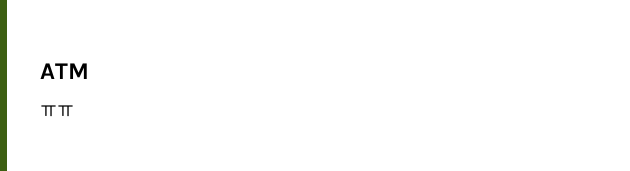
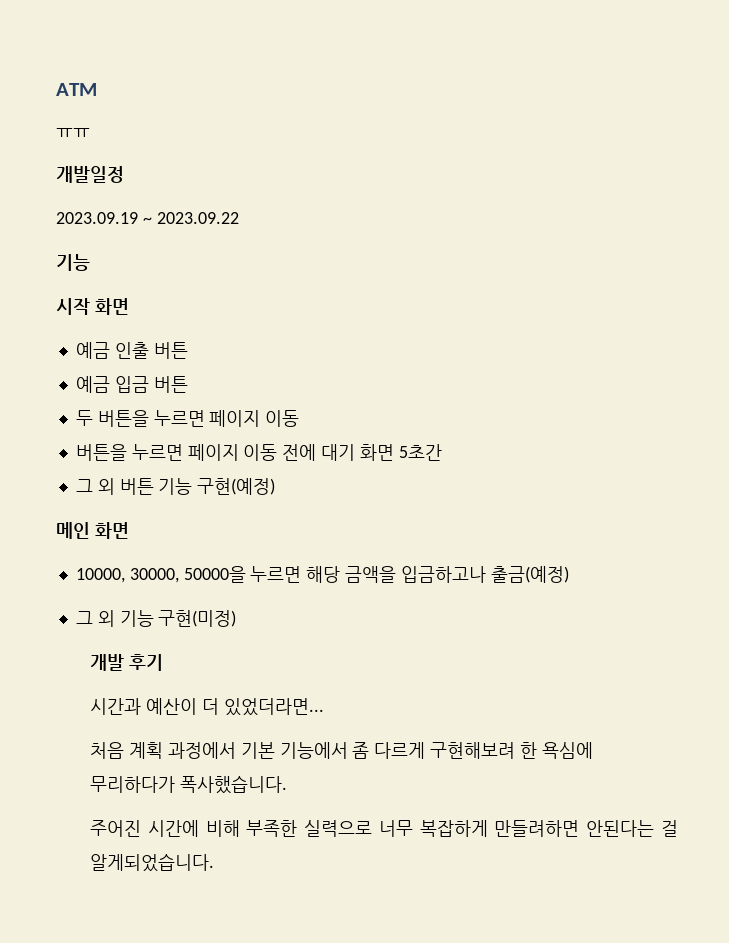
+ 개발일정
+ 2023.09.19 ~ 2023.09.22
+ 기능
+ 시작 화면
+ 예금 인출 버튼
+ 예금 입금 버튼
+ 두 버튼을 누르면 페이지 이동
+ 버튼을 누르면 페이지 이동 전에 대기 화면 5초간
+ 그 외 버튼 기능 구현(예정)
+ 메인 화면
+ 10000, 30000, 50000을 누르면 해당 금액을 입금하고나 출금(예정)
+ 그 외 기능 구현(미정)
+ 개발 후기
+ 시간과 예산이 더 있었더라면...
+ 처음 계획 과정에서 기본 기능에서 좀 다르게 구현해보려 한 욕심에 무리하다가 폭사했습니다.
+ 주어진 시간에 비해 부족한 실력으로 너무 복잡하게 만들려하면 안된다는 걸 알게되었습니다.

